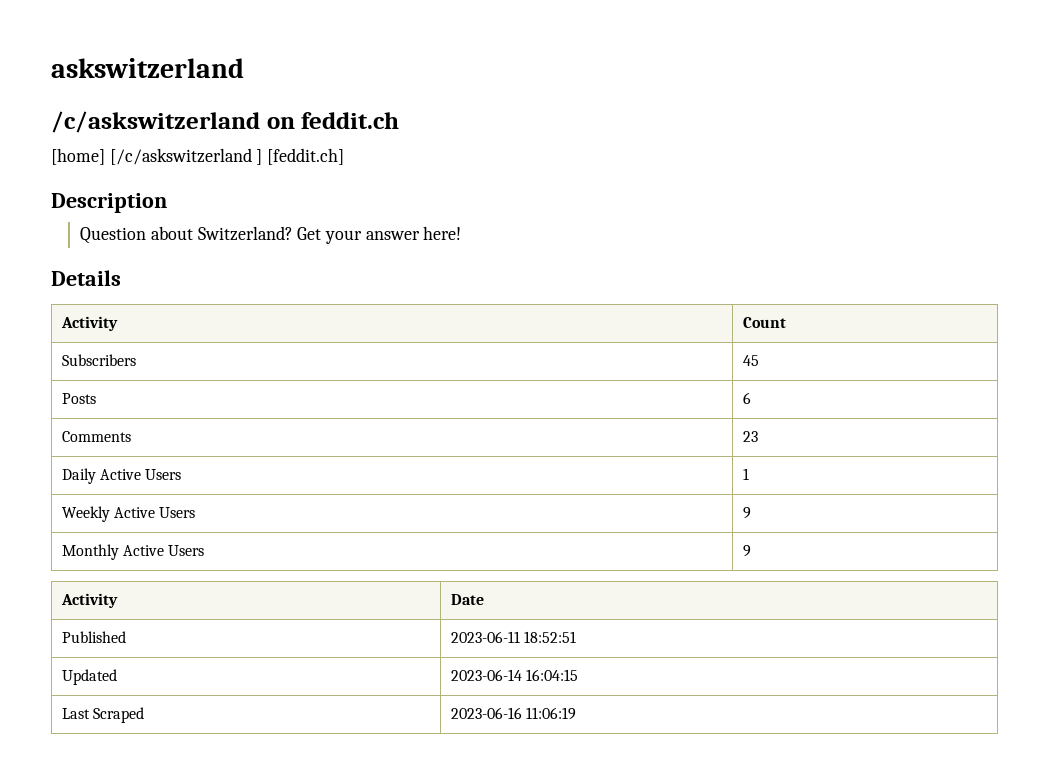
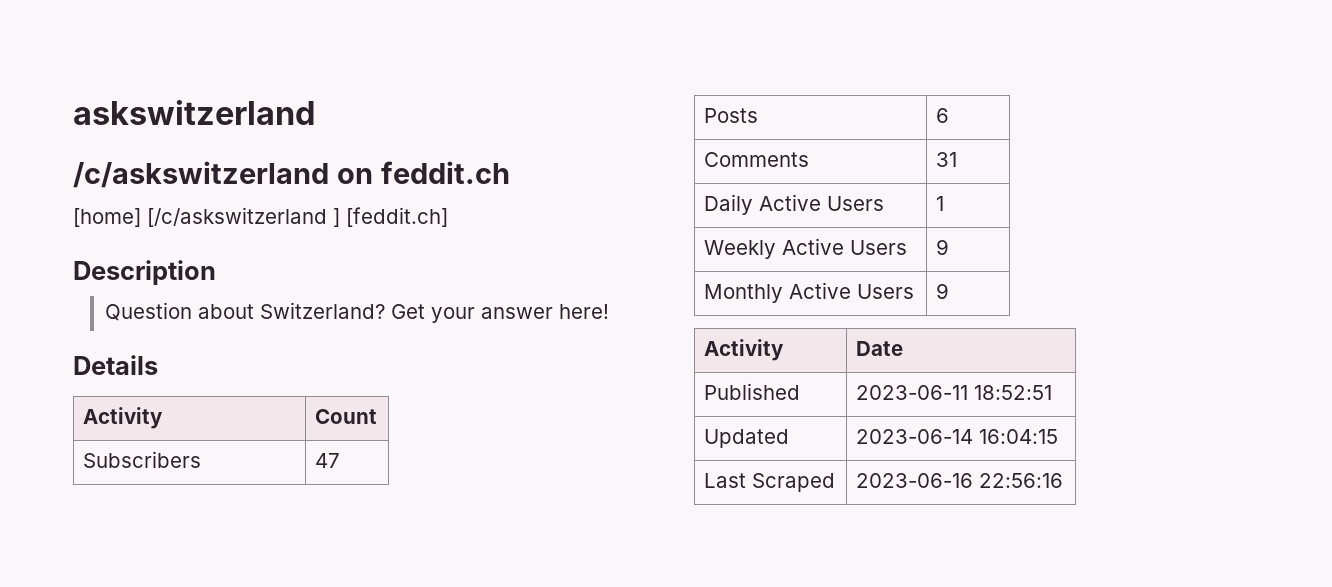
- Subscribers | 45
+ Subscribers | 47
- Comments | 23
+ Comments | 31
- Last Scraped | 2023-06-16 11:06:19
+ Last Scraped | 2023-06-16 22:56:16

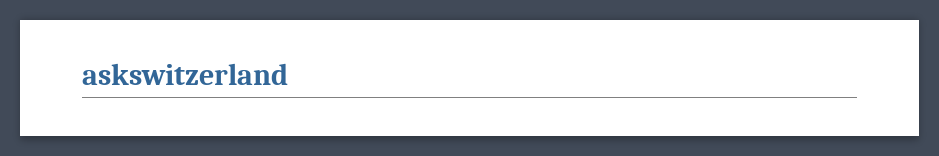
- /c/askswitzerland on feddit.ch
- [home] [/c/askswitzerland ] [feddit.ch]
- Description
- Question about Switzerland? Get your answer here!
- Details
- Activity | Count
- Subscribers | 47
- Posts | 6
- Comments | 31
- Daily Active Users | 1
- Weekly Active Users | 9
- Monthly Active Users | 9
- Activity | Date
- Published | 2023-06-11 18:52:51
- Updated | 2023-06-14 16:04:15
- Last Scraped | 2023-06-16 22:56:16

